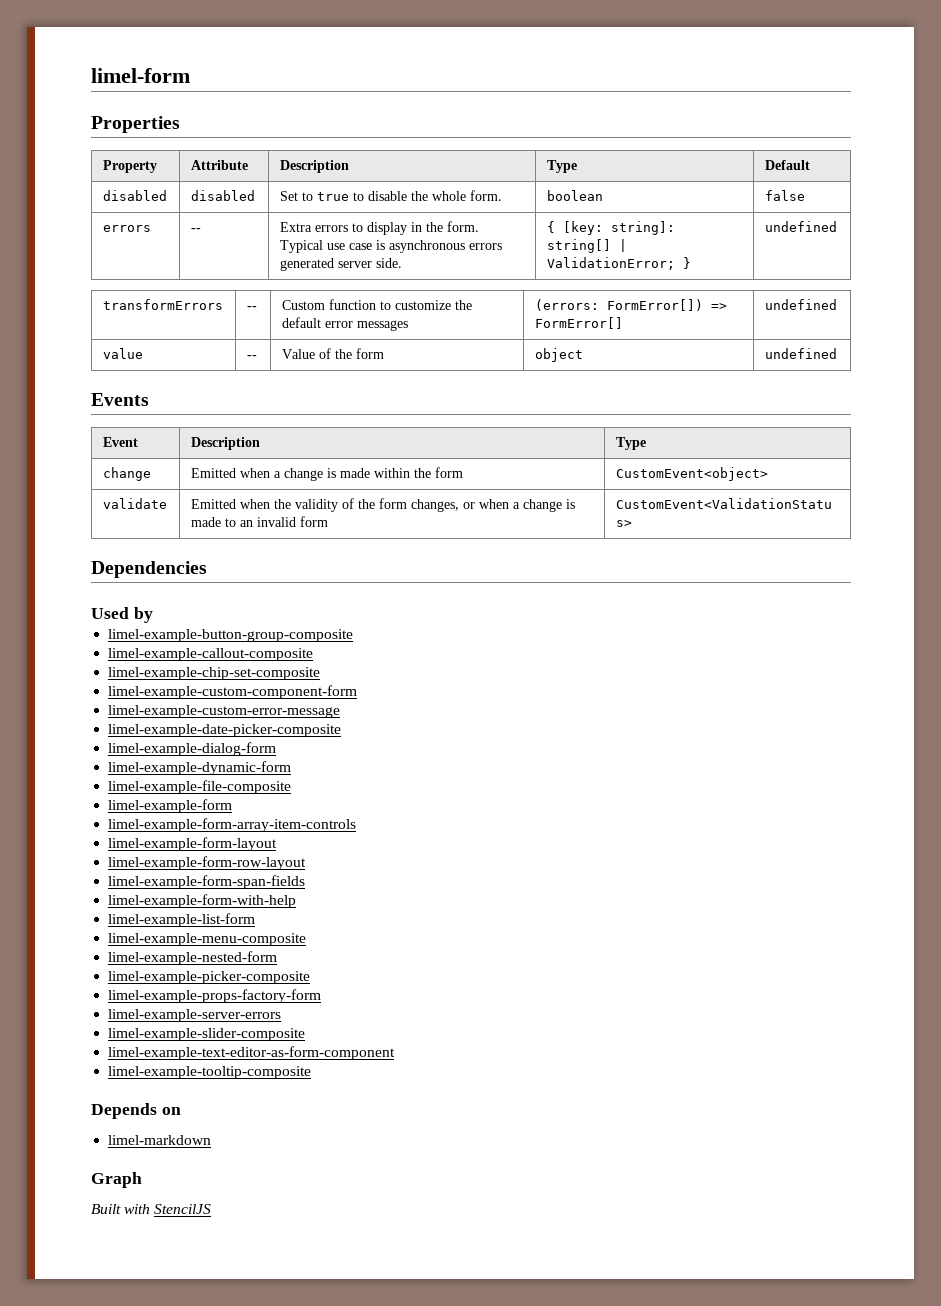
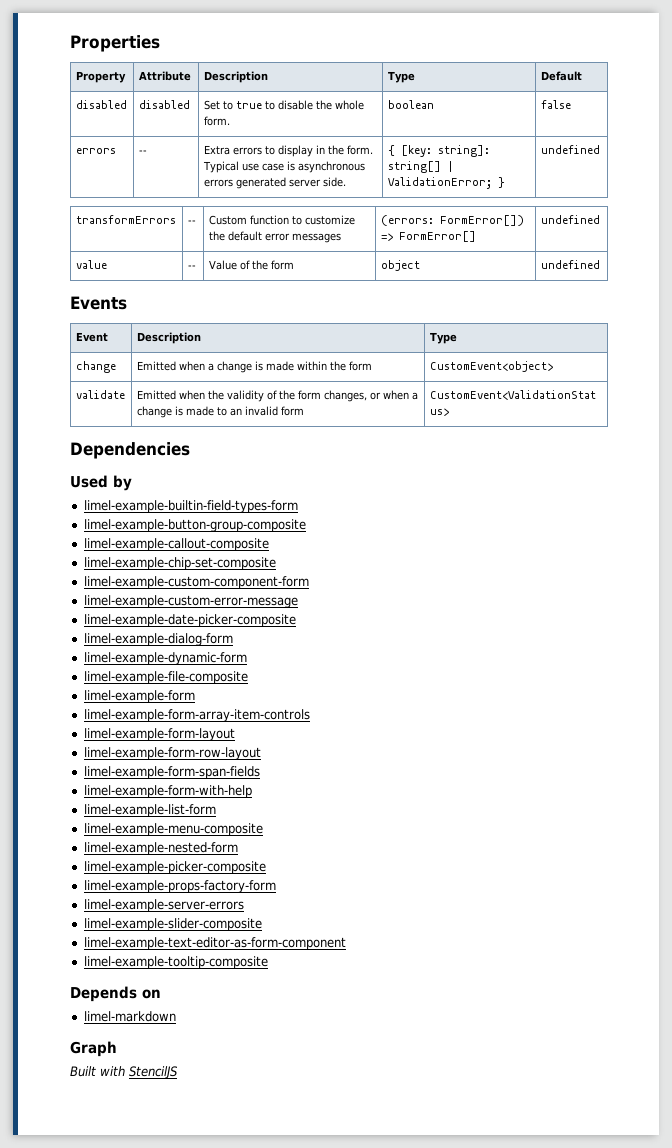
- limel-form
+ limel-example-builtin-field-types-form

